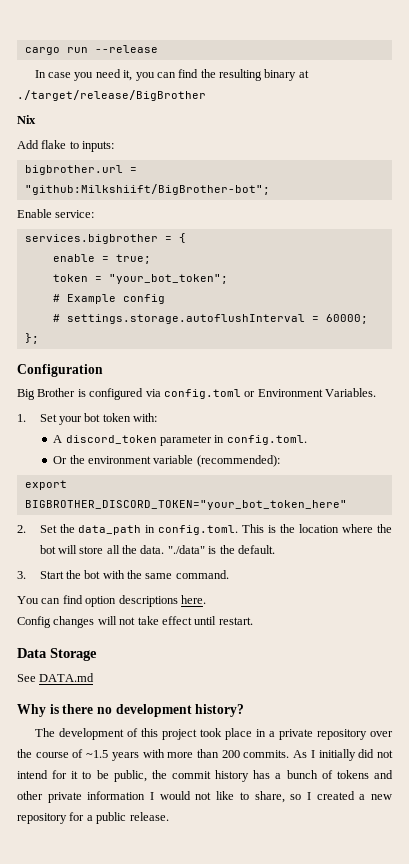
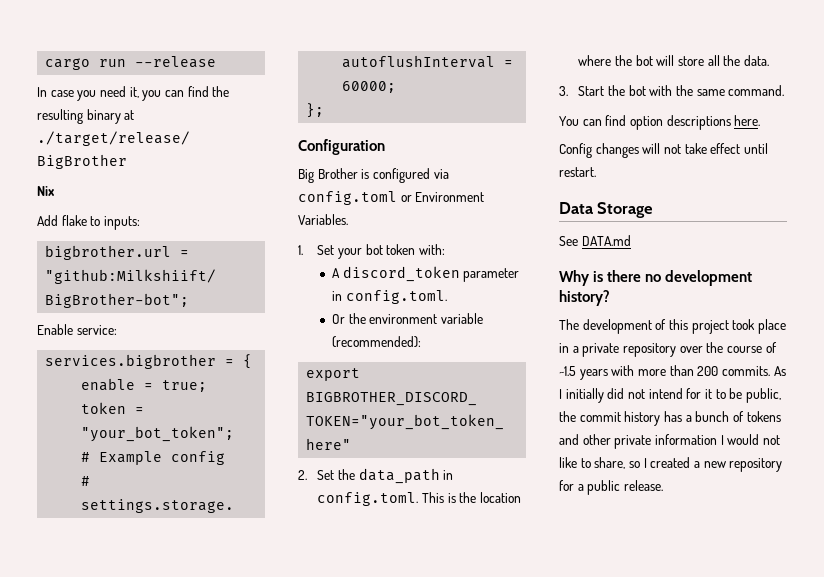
- "./data" is the default.

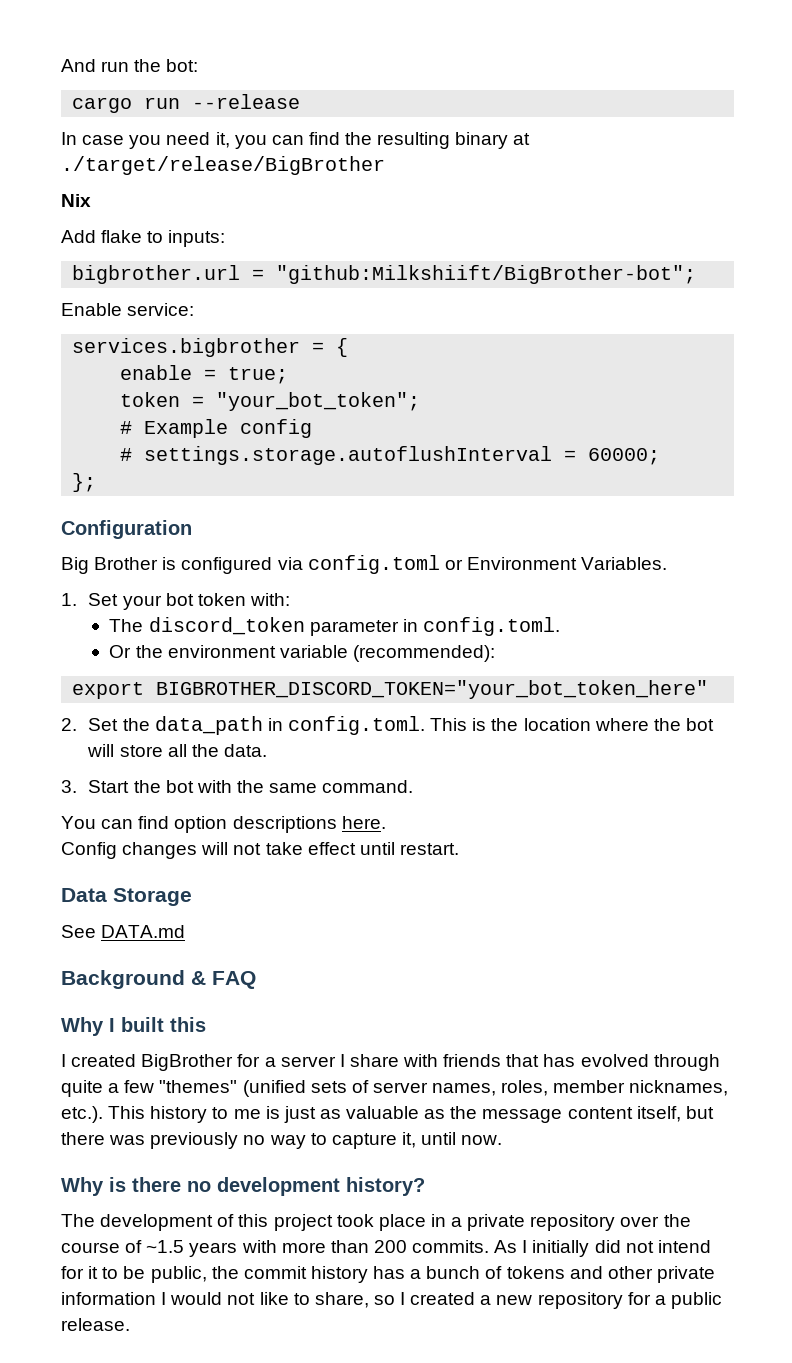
+ And run the bot:
- A discord_token parameter in config.toml.
+ The discord_token parameter in config.toml.
+ Background & FAQ
+ Why I built this
+ I created BigBrother for a server I share with friends that has evolved through quite a few "themes" (unified sets of server names, roles, member nicknames, etc.). This history to me is just as valuable as the message content itself, but there was previously no way to capture it, until now.

